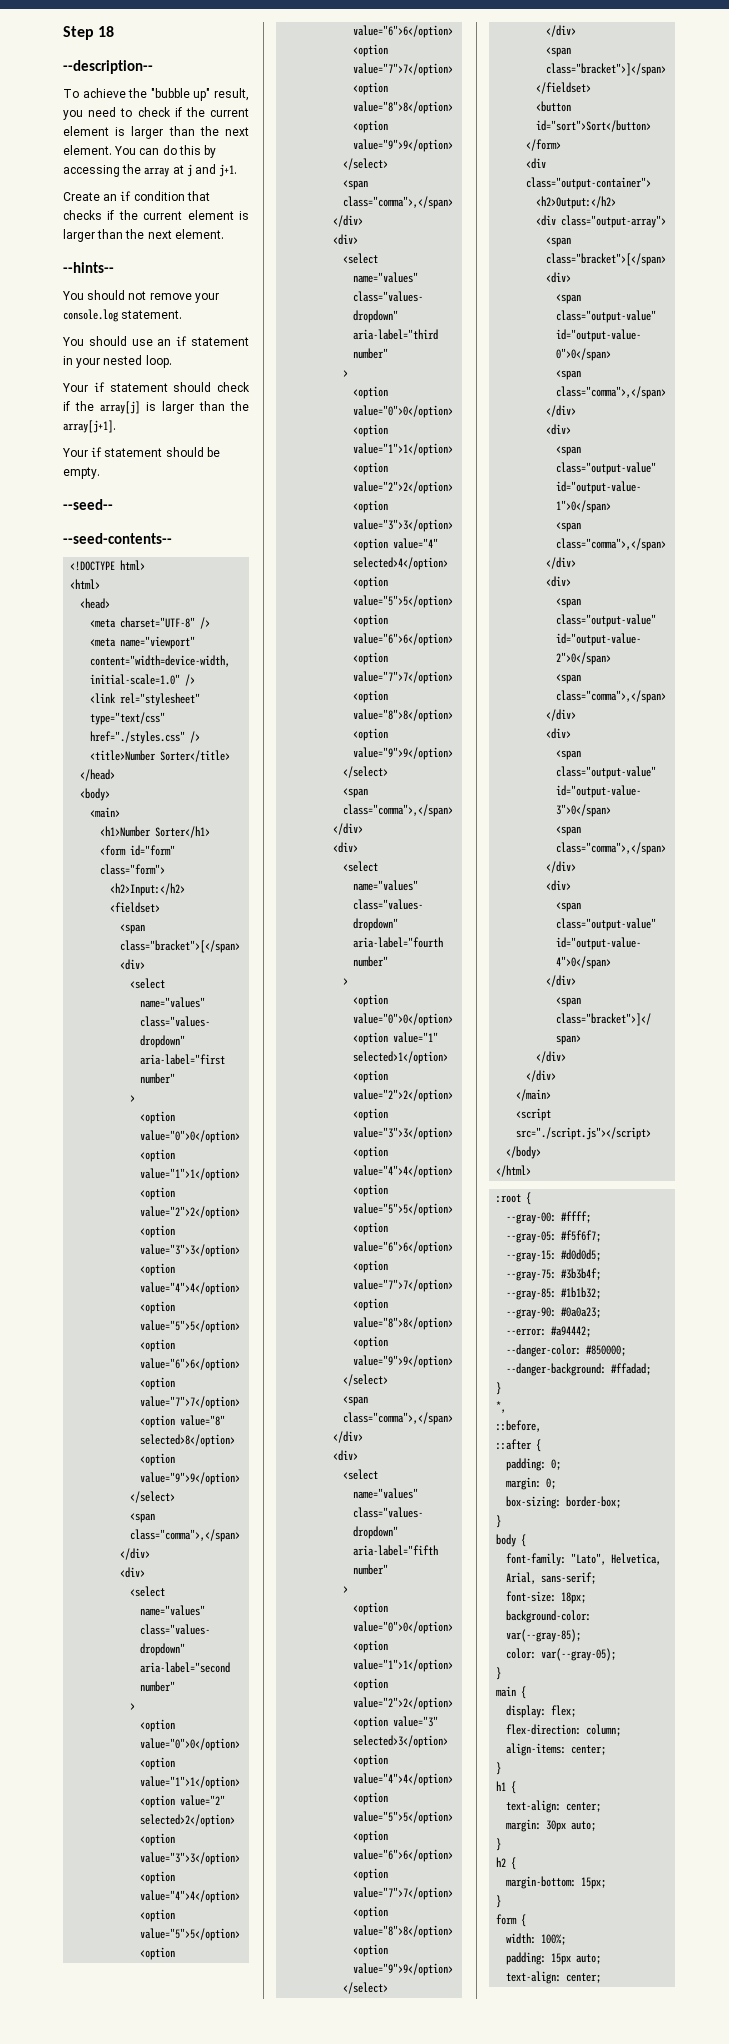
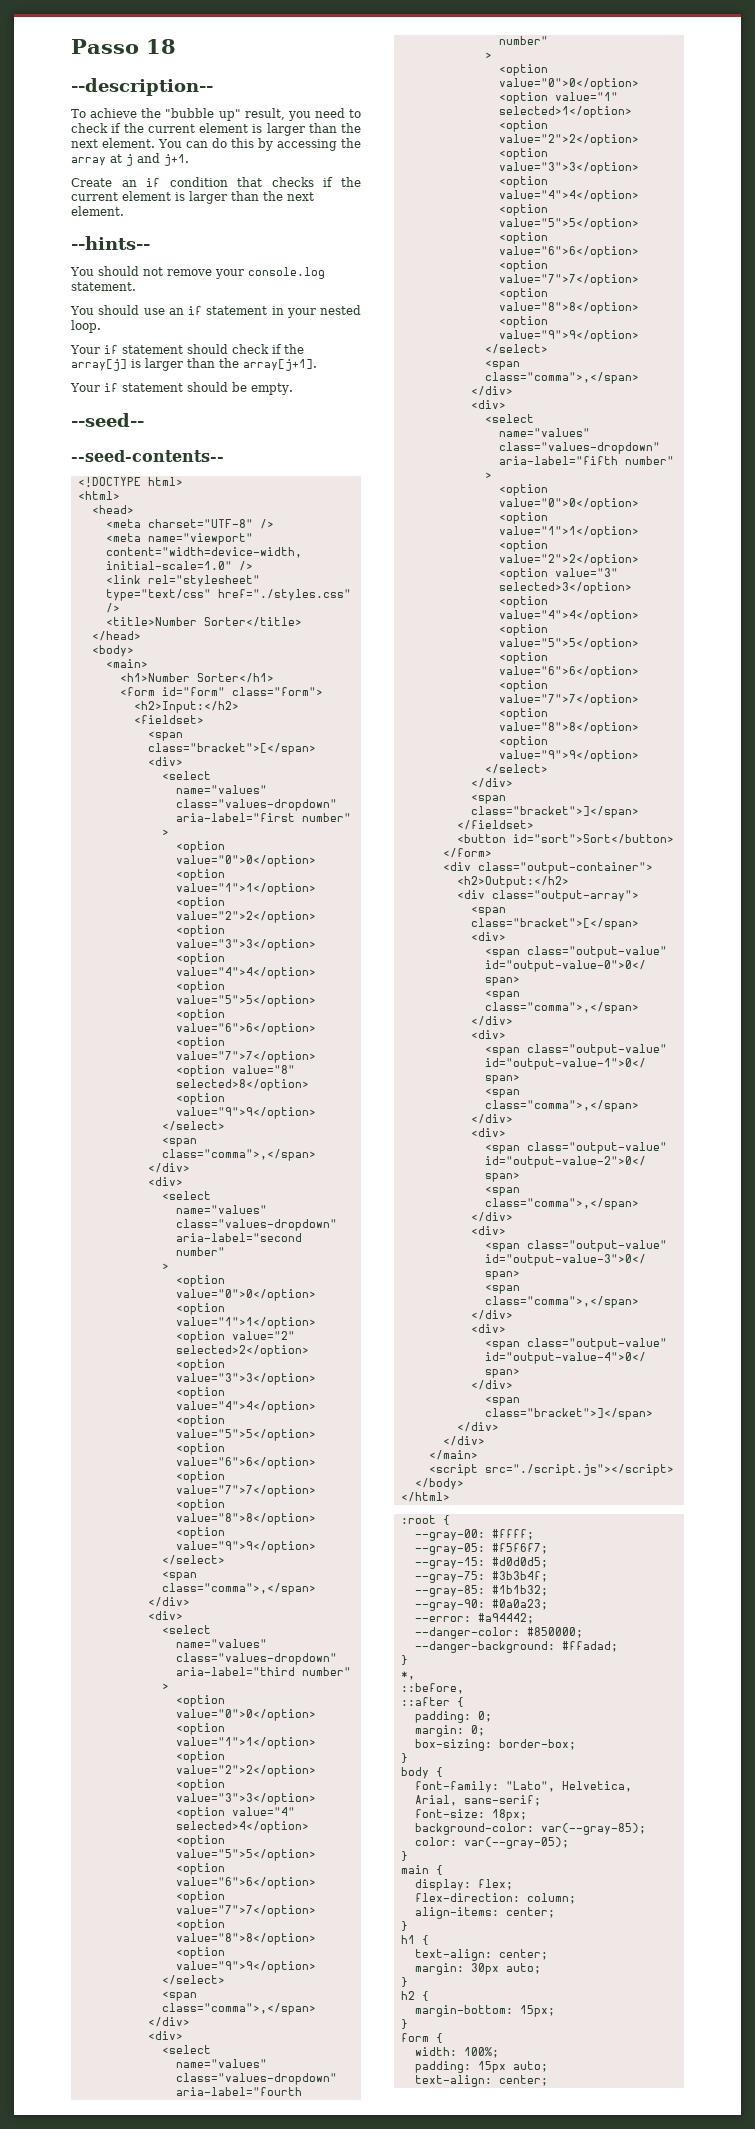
- Step 18
+ Passo 18

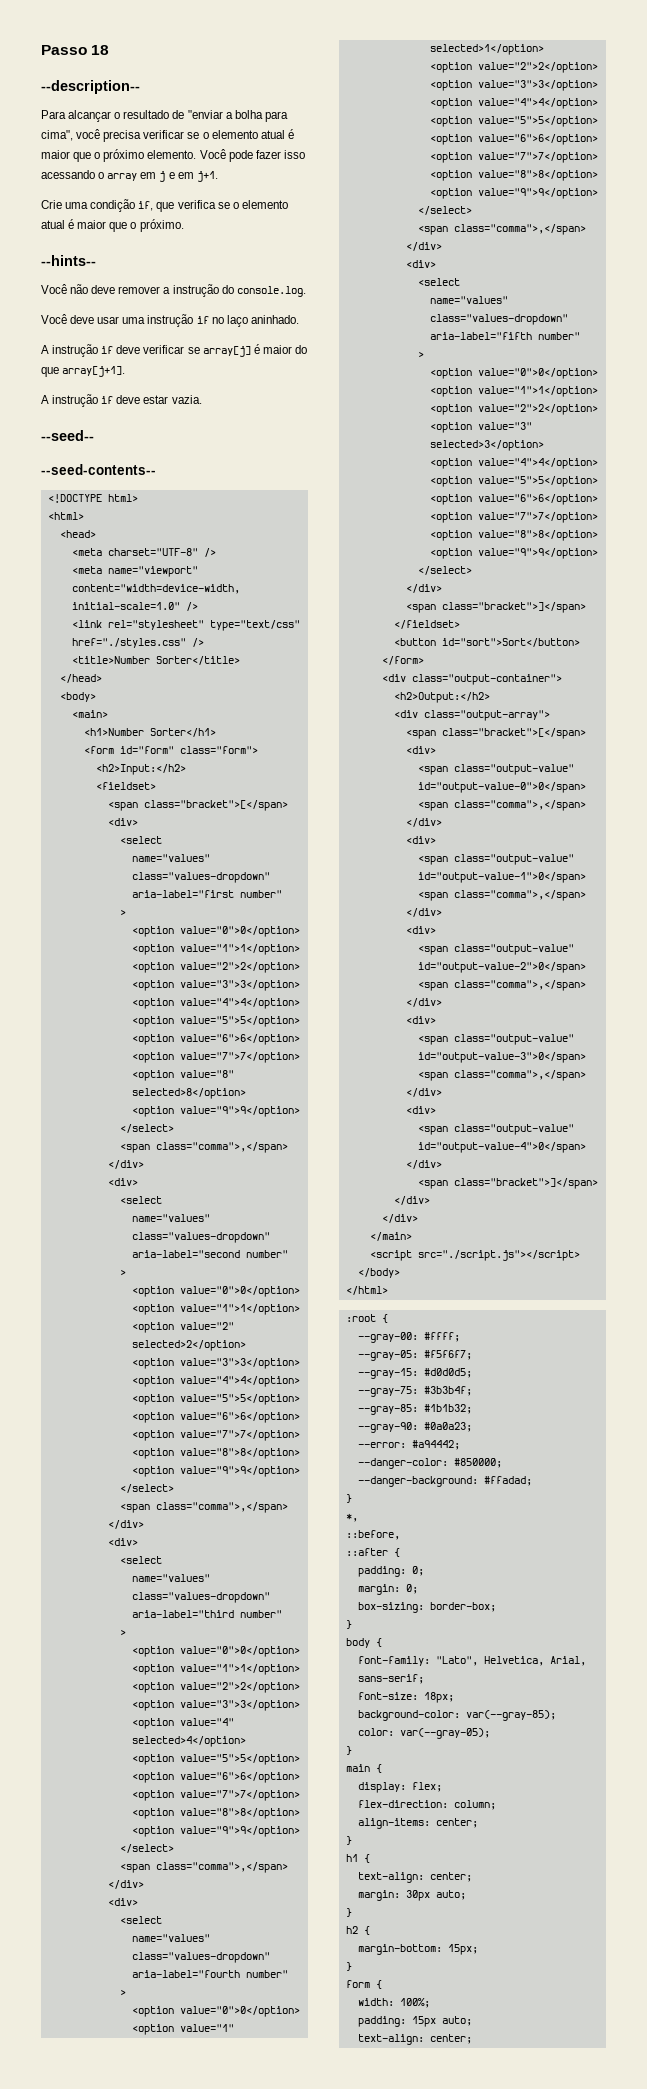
- To achieve the "bubble up" result, you need to check if the current element is larger than the next element. You can do this by accessing the array at j and j+1.
- Create an if condition that checks if the current element is larger than the next element.
+ Para alcançar o resultado de "enviar a bolha para cima", você precisa verificar se o elemento atual é maior que o próximo elemento. Você pode fazer isso acessando o array em j e em j+1.
+ Crie uma condição if, que verifica se o elemento atual é maior que o próximo.
  --hints--
- You should not remove your console.log statement.
- You should use an if statement in your nested loop.
- Your if statement should check if the array[j] is larger than the array[j+1].
- Your if statement should be empty.
+ Você não deve remover a instrução do console.log.
+ Você deve usar uma instrução if no laço aninhado.
+ A instrução if deve verificar se array[j] é maior do que array[j+1].
+ A instrução if deve estar vazia.

